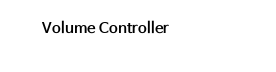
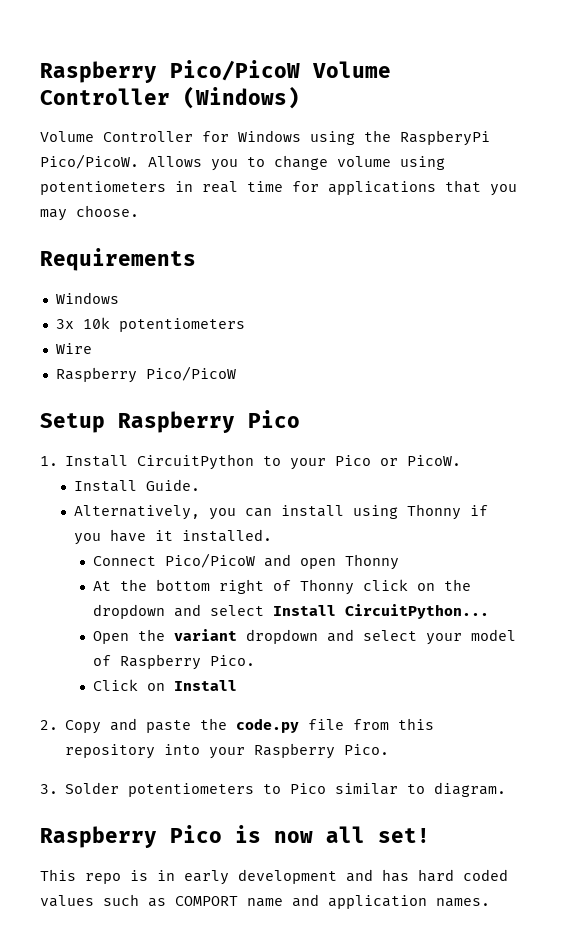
- Volume Controller
+ Raspberry Pico/PicoW Volume Controller (Windows)
+ Volume Controller for Windows using the RaspberyPi Pico/PicoW. Allows you to change volume using potentiometers in real time for applications that you may choose.
+ Requirements
+ Windows
+ 3x 10k potentiometers
+ Wire
+ Raspberry Pico/PicoW
+ Setup Raspberry Pico
+ 1. Install CircuitPython to your Pico or PicoW.
+ Install Guide.
+ Alternatively, you can install using Thonny if you have it installed.
+ Connect Pico/PicoW and open Thonny
+ At the bottom right of Thonny click on the dropdown and select Install CircuitPython...
+ Open the variant dropdown and select your model of Raspberry Pico.
+ Click on Install
+ 2. Copy and paste the code.py file from this repository into your Raspberry Pico.
+ 3. Solder potentiometers to Pico similar to diagram.
+ Raspberry Pico is now all set!
+ This repo is in early development and has hard coded values such as COMPORT name and application names.

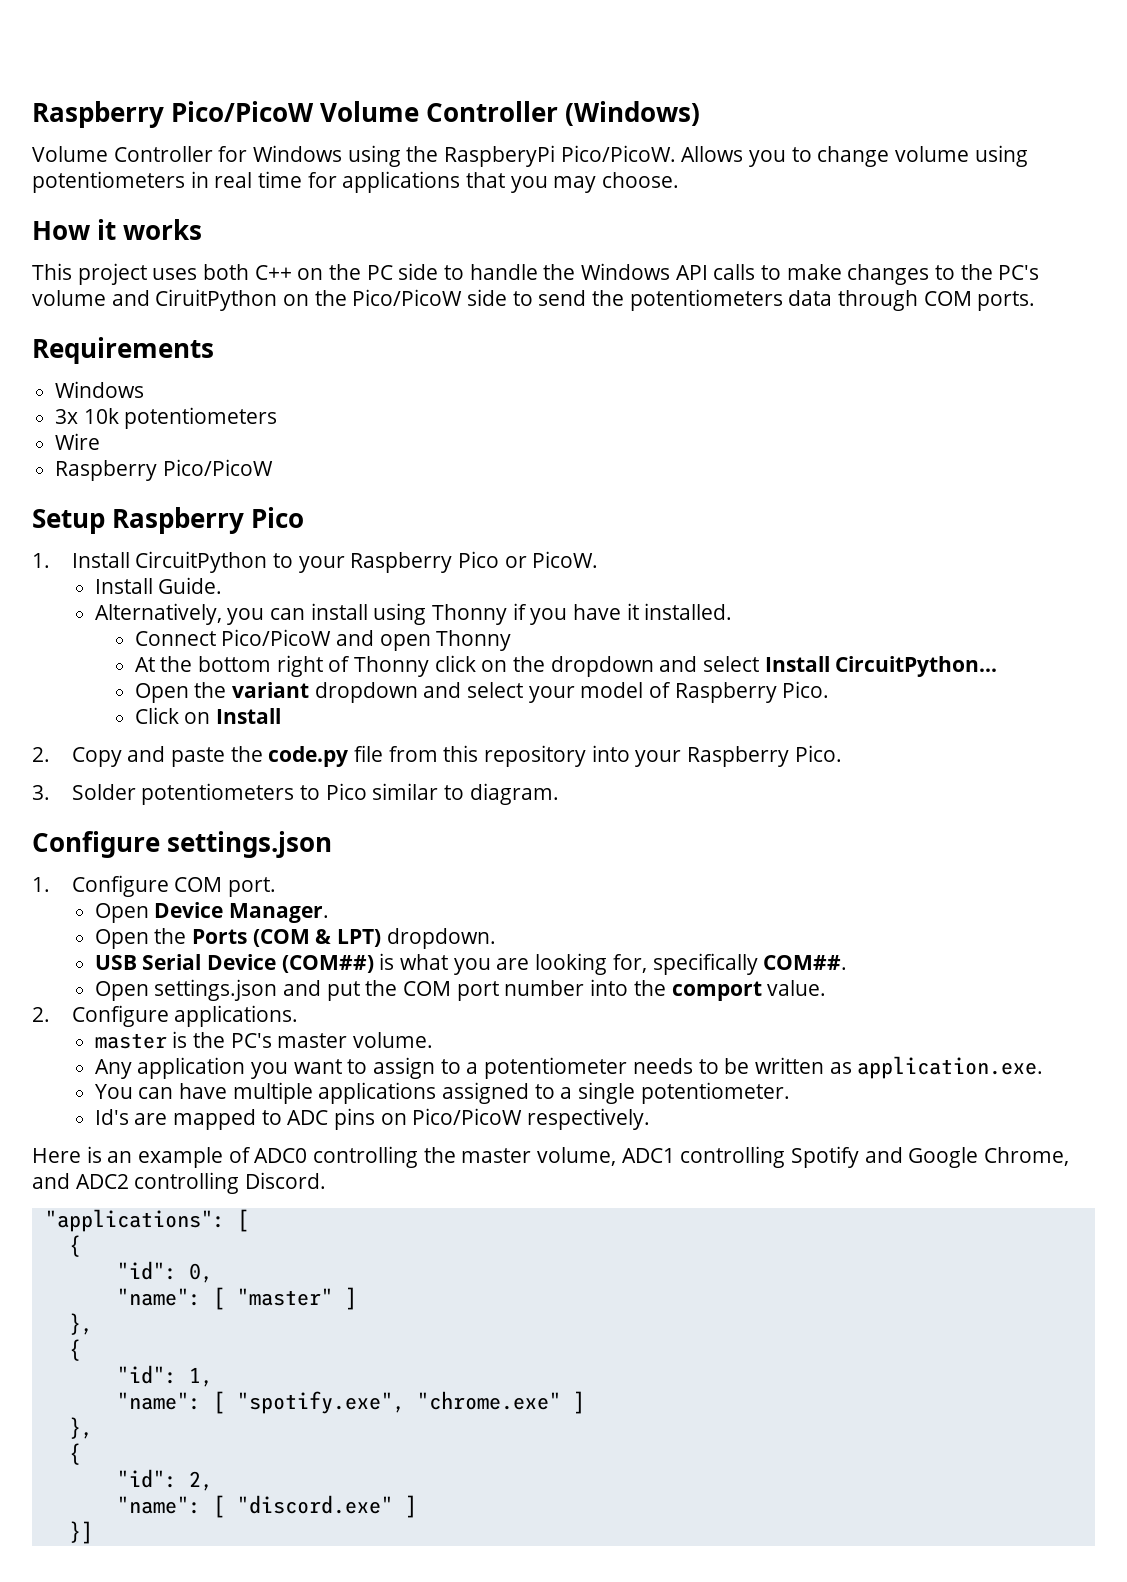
+ How it works
+ This project uses both C++ on the PC side to handle the Windows API calls to make changes to the PC's volume and CiruitPython on the Pico/PicoW side to send the potentiometers data through COM ports.
- 1. Install CircuitPython to your Pico or PicoW.
+ 1. Install CircuitPython to your Raspberry Pico or PicoW.
- Raspberry Pico is now all set!
- This repo is in early development and has hard coded values such as COMPORT name and application names.
+ Configure settings.json
+ 1. Configure COM port.
+ Open Device Manager.
+ Open the Ports (COM & LPT) dropdown.
+ USB Serial Device (COM##) is what you are looking for, specifically COM##.
+ Open settings.json and put the COM port number into the comport value.
+ 2. Configure applications.
+ master is the PC's master volume.
+ Any application you want to assign to a potentiometer needs to be written as application.exe.
+ You can have multiple applications assigned to a single potentiometer.
+ Id's are mapped to ADC pins on Pico/PicoW respectively.
+ Here is an example of ADC0 controlling the master volume, ADC1 controlling Spotify and Google Chrome, and ADC2 controlling Discord.
+ "applications": [
+ {
+ "id": 0,
+ "name": [ "master" ]
+ },
+ {
+ "id": 1,
+ "name": [ "spotify.exe", "chrome.exe" ]
+ },
+ {
+ "id": 2,
+ "name": [ "discord.exe" ]
+ }]

